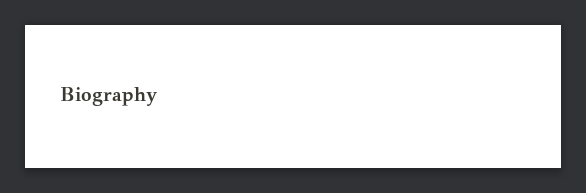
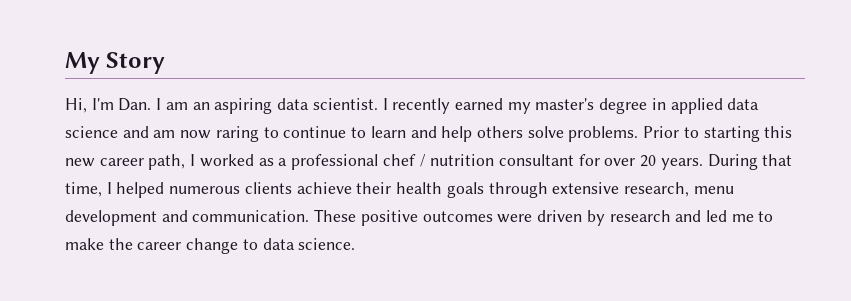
- Biography
+ My Story
+ Hi, I'm Dan. I am an aspiring data scientist. I recently earned my master's degree in applied data science and am now raring to continue to learn and help others solve problems. Prior to starting this new career path, I worked as a professional chef / nutrition consultant for over 20 years. During that time, I helped numerous clients achieve their health goals through extensive research, menu development and communication. These positive outcomes were driven by research and led me to make the career change to data science.

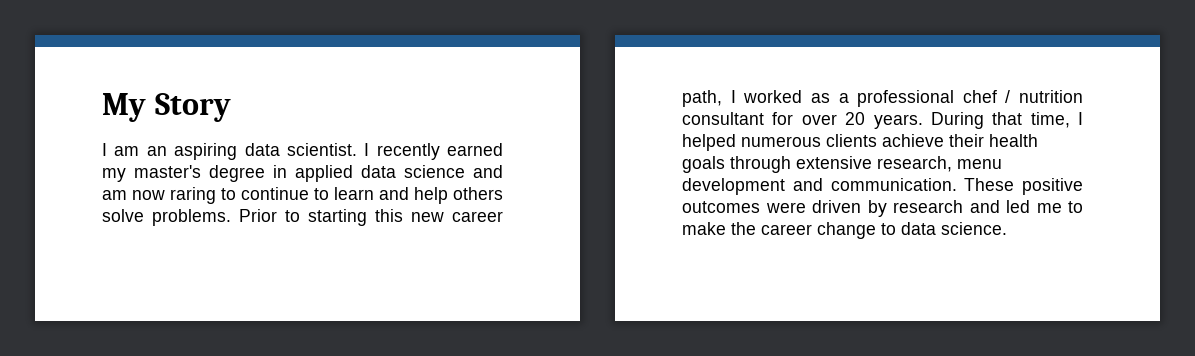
- Hi, I'm Dan. I am an aspiring data scientist.
+ I am an aspiring data scientist.

